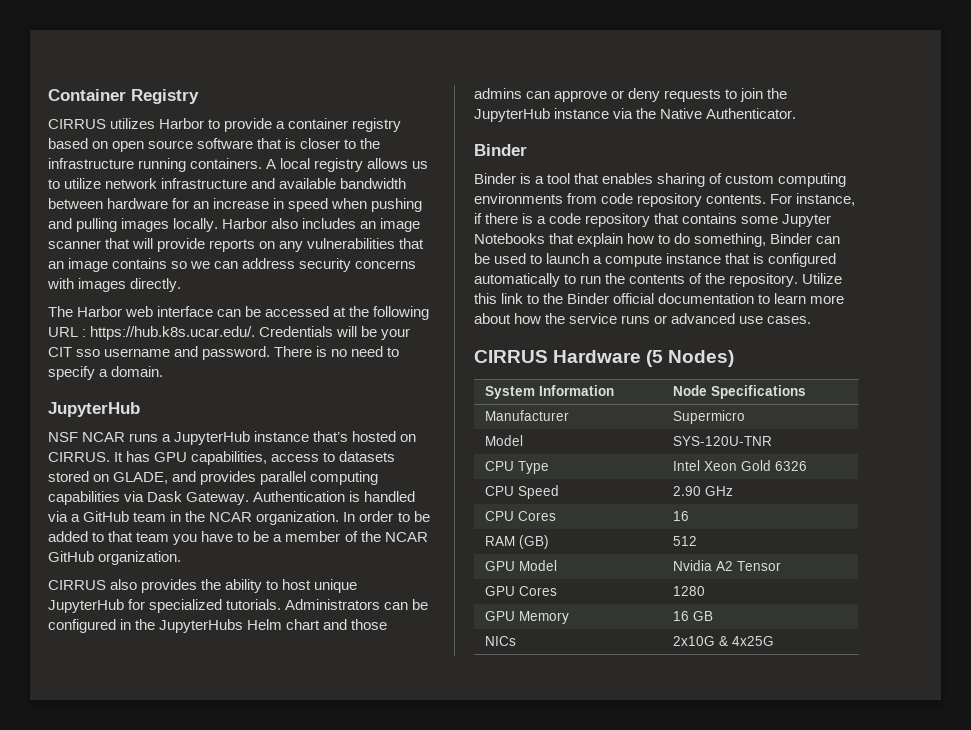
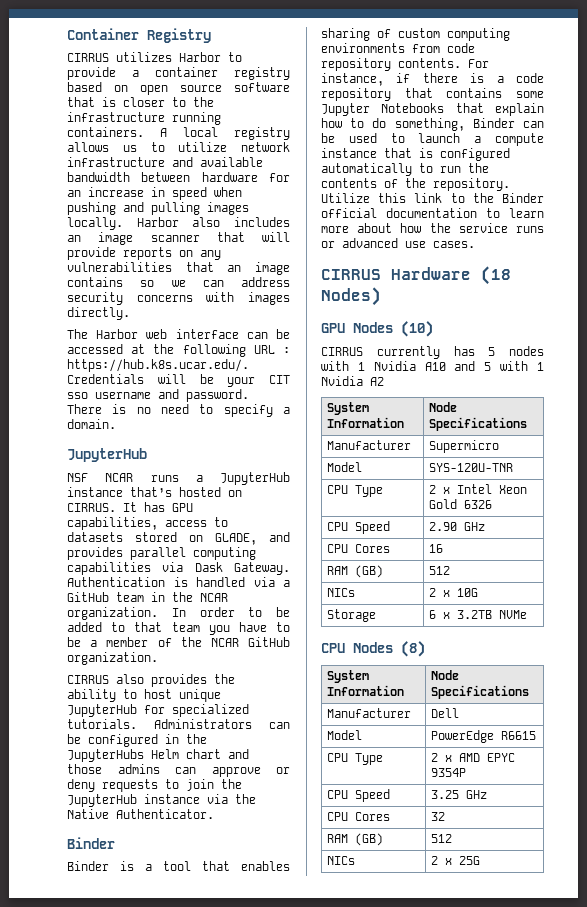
- CIRRUS Hardware (5 Nodes)
+ CIRRUS Hardware (18 Nodes)
+ GPU Nodes (10)
+ CIRRUS currently has 5 nodes with 1 Nvidia A10 and 5 with 1 Nvidia A2
- CPU Type | Intel Xeon Gold 6326
+ CPU Type | 2 x Intel Xeon Gold 6326
- GPU Model | Nvidia A2 Tensor
- GPU Cores | 1280
- GPU Memory | 16 GB
- NICs | 2x10G & 4x25G
+ NICs | 2 x 10G
+ Storage | 6 x 3.2TB NVMe
+ CPU Nodes (8)
+ System Information | Node Specifications
+ Manufacturer | Dell
+ Model | PowerEdge R6615
+ CPU Type | 2 x AMD EPYC 9354P
+ CPU Speed | 3.25 GHz
+ CPU Cores | 32
+ RAM (GB) | 512
+ NICs | 2 x 25G

